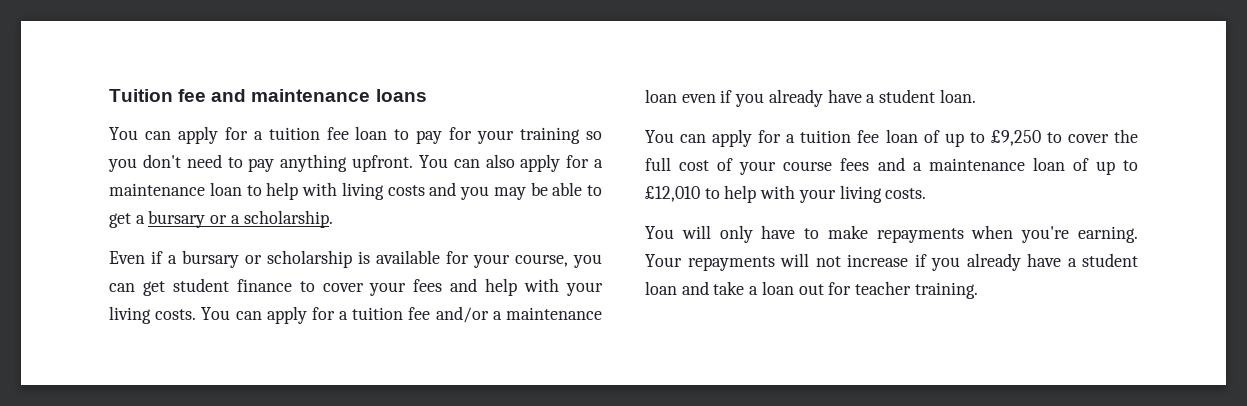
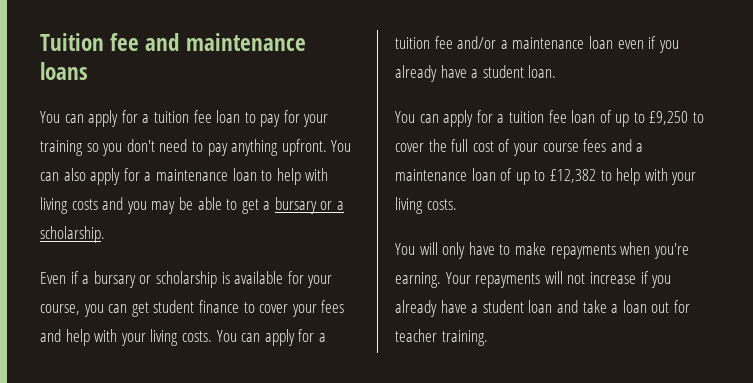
- You can apply for a tuition fee loan of up to £9,250 to cover the full cost of your course fees and a maintenance loan of up to £12,010 to help with your living costs.
+ You can apply for a tuition fee loan of up to £9,250 to cover the full cost of your course fees and a maintenance loan of up to £12,382 to help with your living costs.

